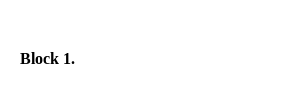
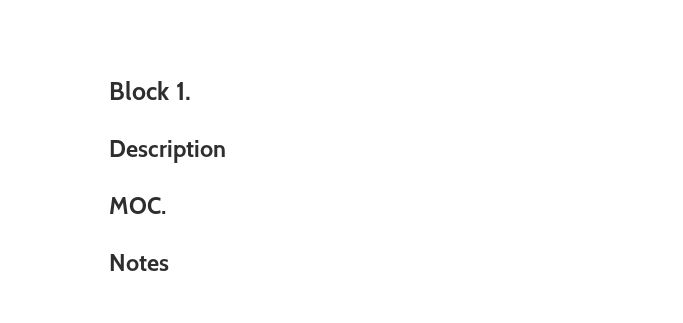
+ Description
+ MOC.
+ Notes

